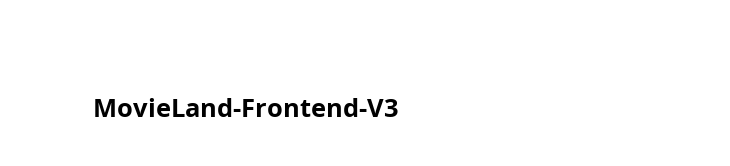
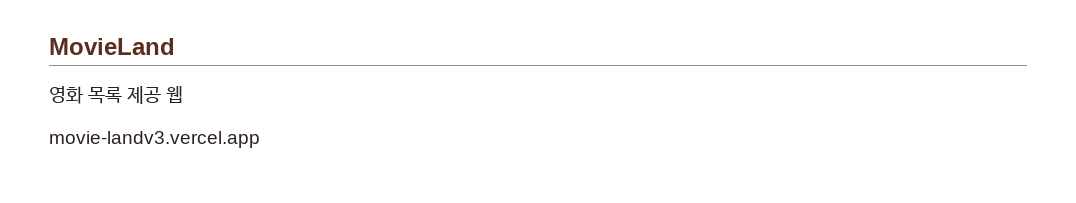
- MovieLand-Frontend-V3
+ MovieLand
+ 영화 목록 제공 웹
+ movie-landv3.vercel.app

